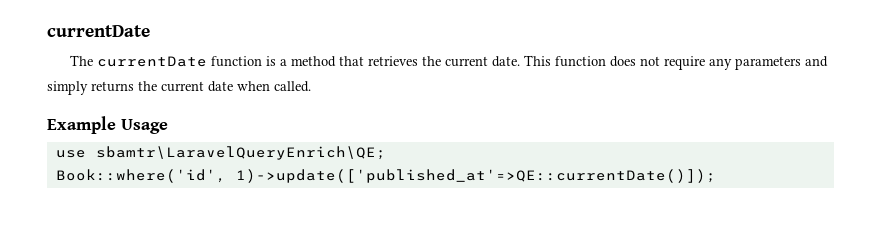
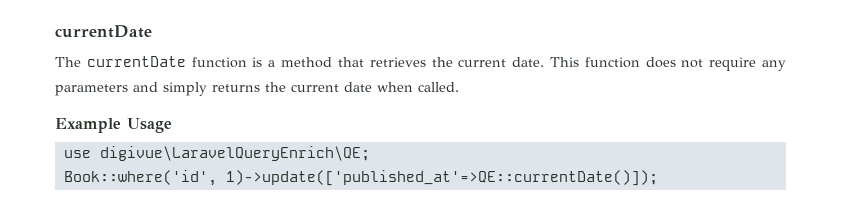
- use sbamtr\LaravelQueryEnrich\QE;
+ use digivue\LaravelQueryEnrich\QE;

